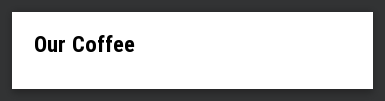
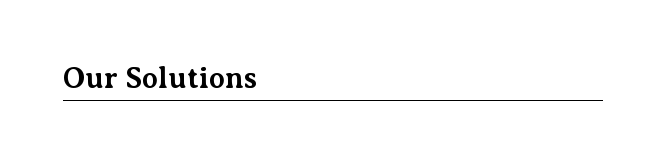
- Our Coffee
+ Our Solutions

